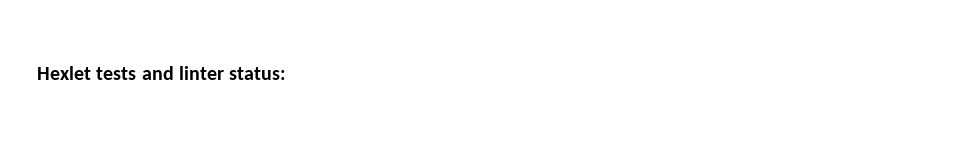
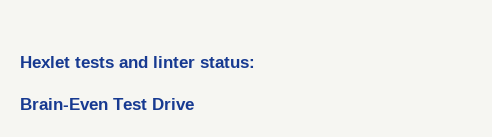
+ Brain-Even Test Drive

